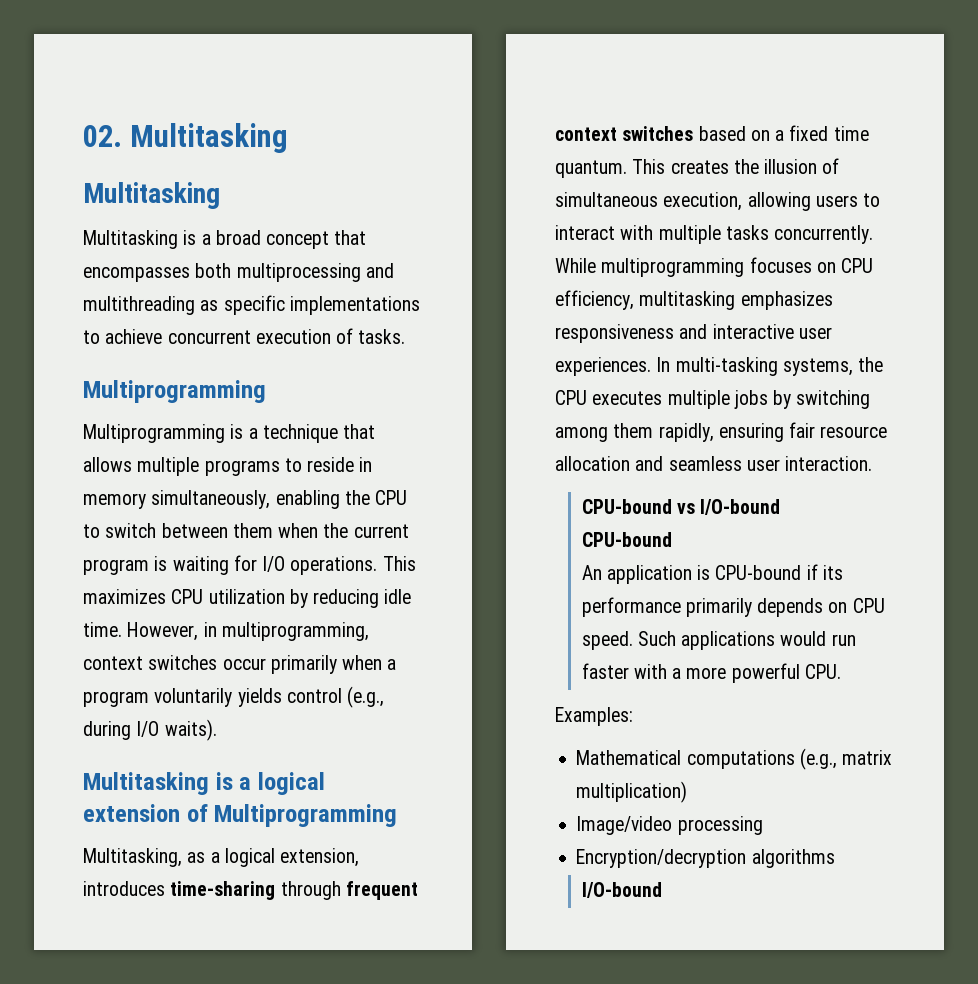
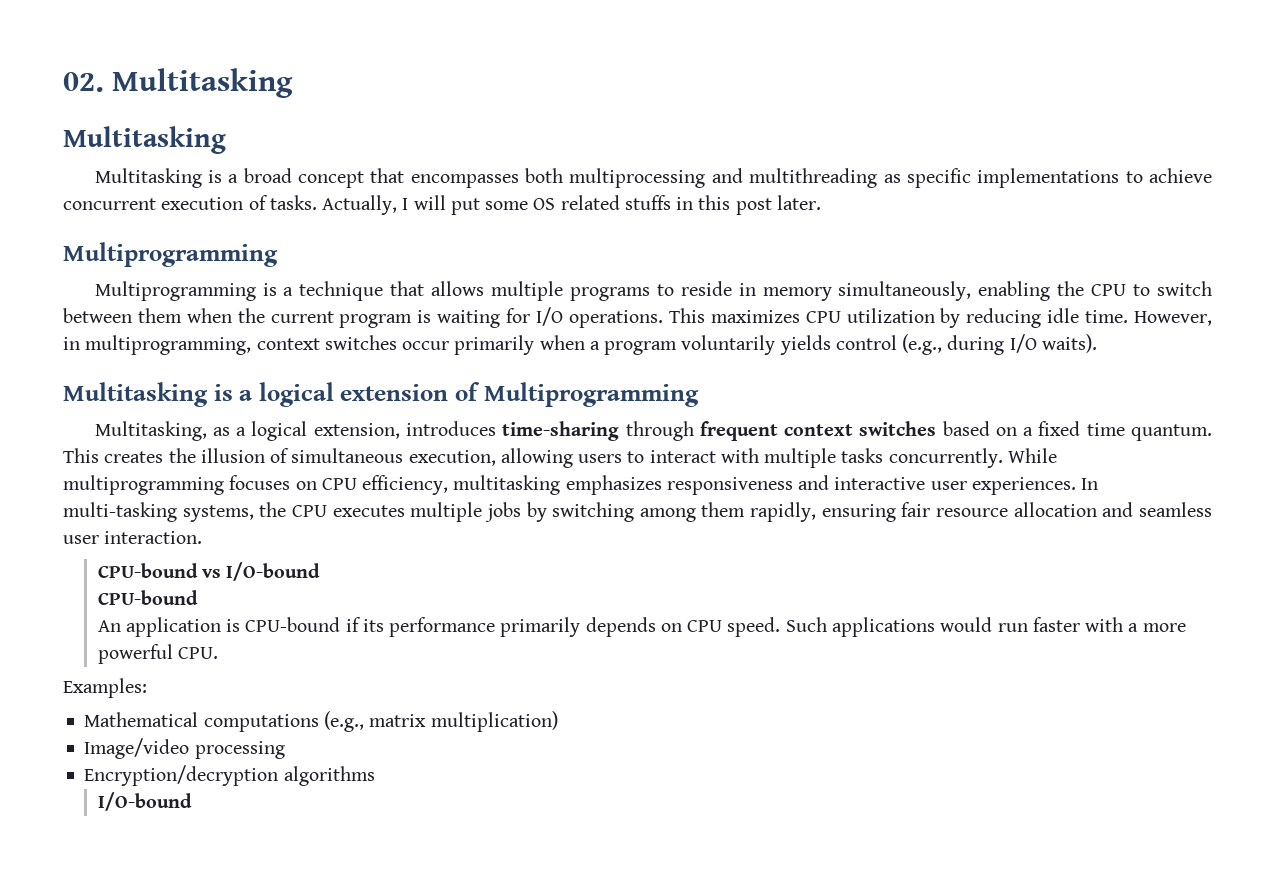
+ Actually, I will put some OS related stuffs in this post later.

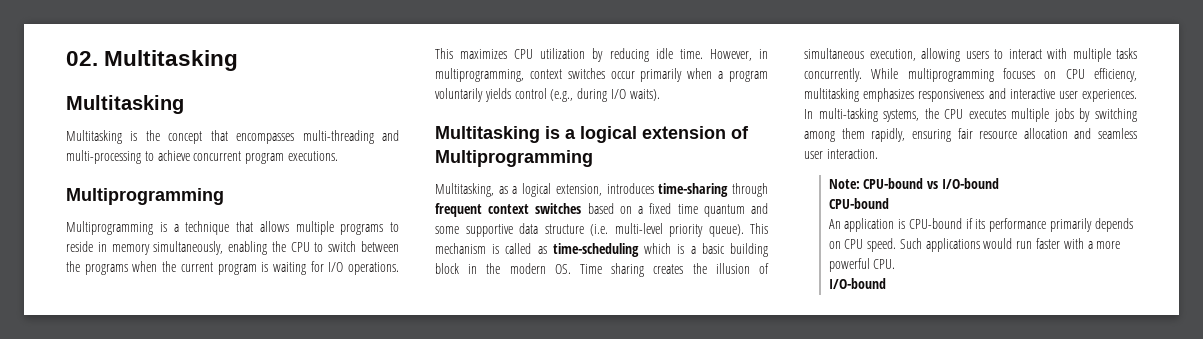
- Multitasking is a broad concept that encompasses both multiprocessing and multithreading as specific implementations to achieve concurrent execution of tasks. Actually, I will put some OS related stuffs in this post later.
+ Multitasking is the concept that encompasses multi-threading and multi-processing to achieve concurrent program executions.
- Multiprogramming is a technique that allows multiple programs to reside in memory simultaneously, enabling the CPU to switch between them when the current program is waiting for I/O operations.
+ Multiprogramming is a technique that allows multiple programs to reside in memory simultaneously, enabling the CPU to switch between the programs when the current program is waiting for I/O operations.
- Multitasking, as a logical extension, introduces time-sharing through frequent context switches based on a fixed time quantum. This creates the illusion of simultaneous execution, allowing users to interact with multiple tasks concurrently.
+ Multitasking, as a logical extension, introduces time-sharing through frequent context switches based on a fixed time quantum and some supportive data structure (i.e. multi-level priority queue). This mechanism is called as time-scheduling which is a basic building block in the modern OS. Time sharing creates the illusion of simultaneous execution, allowing users to interact with multiple tasks concurrently.
- CPU-bound vs I/O-bound
+ Note: CPU-bound vs I/O-bound
- Examples:
- Mathematical computations (e.g., matrix multiplication)
- Image/video processing
- Encryption/decryption algorithms

